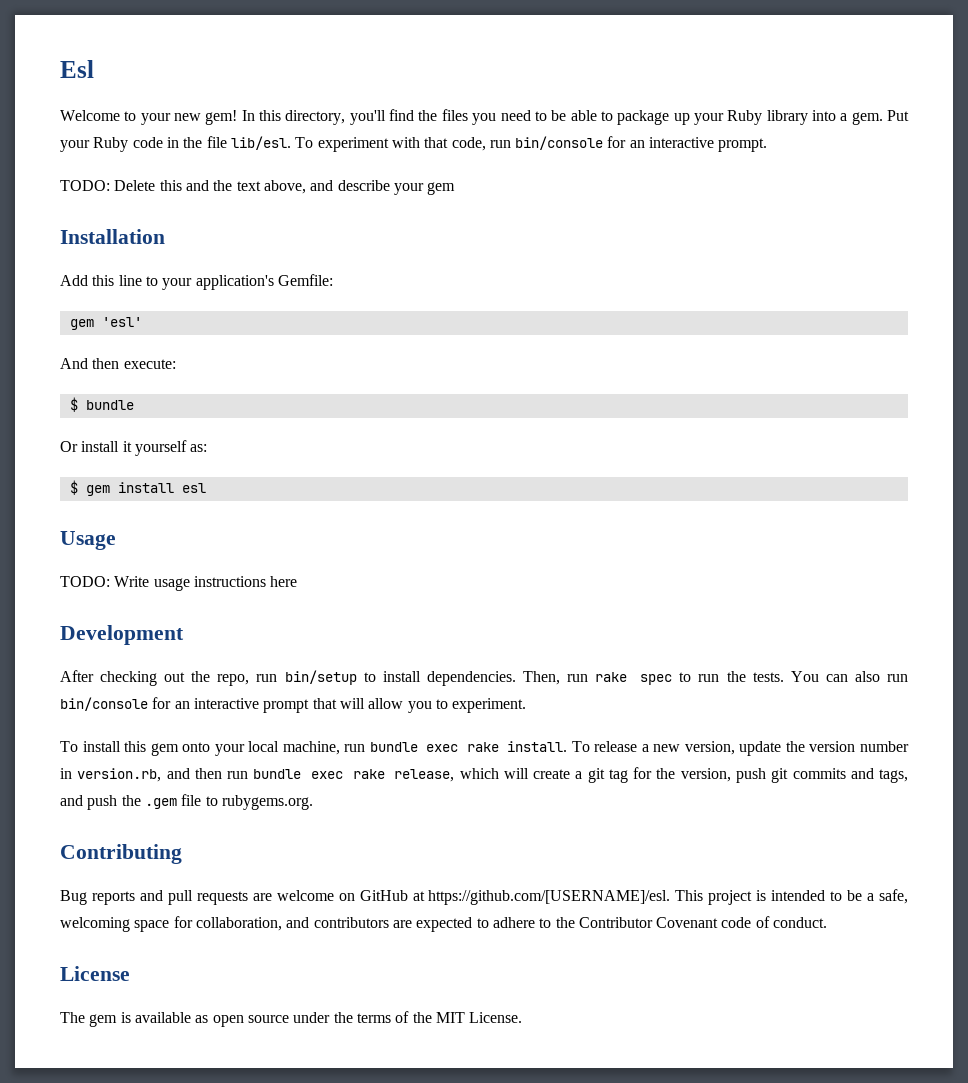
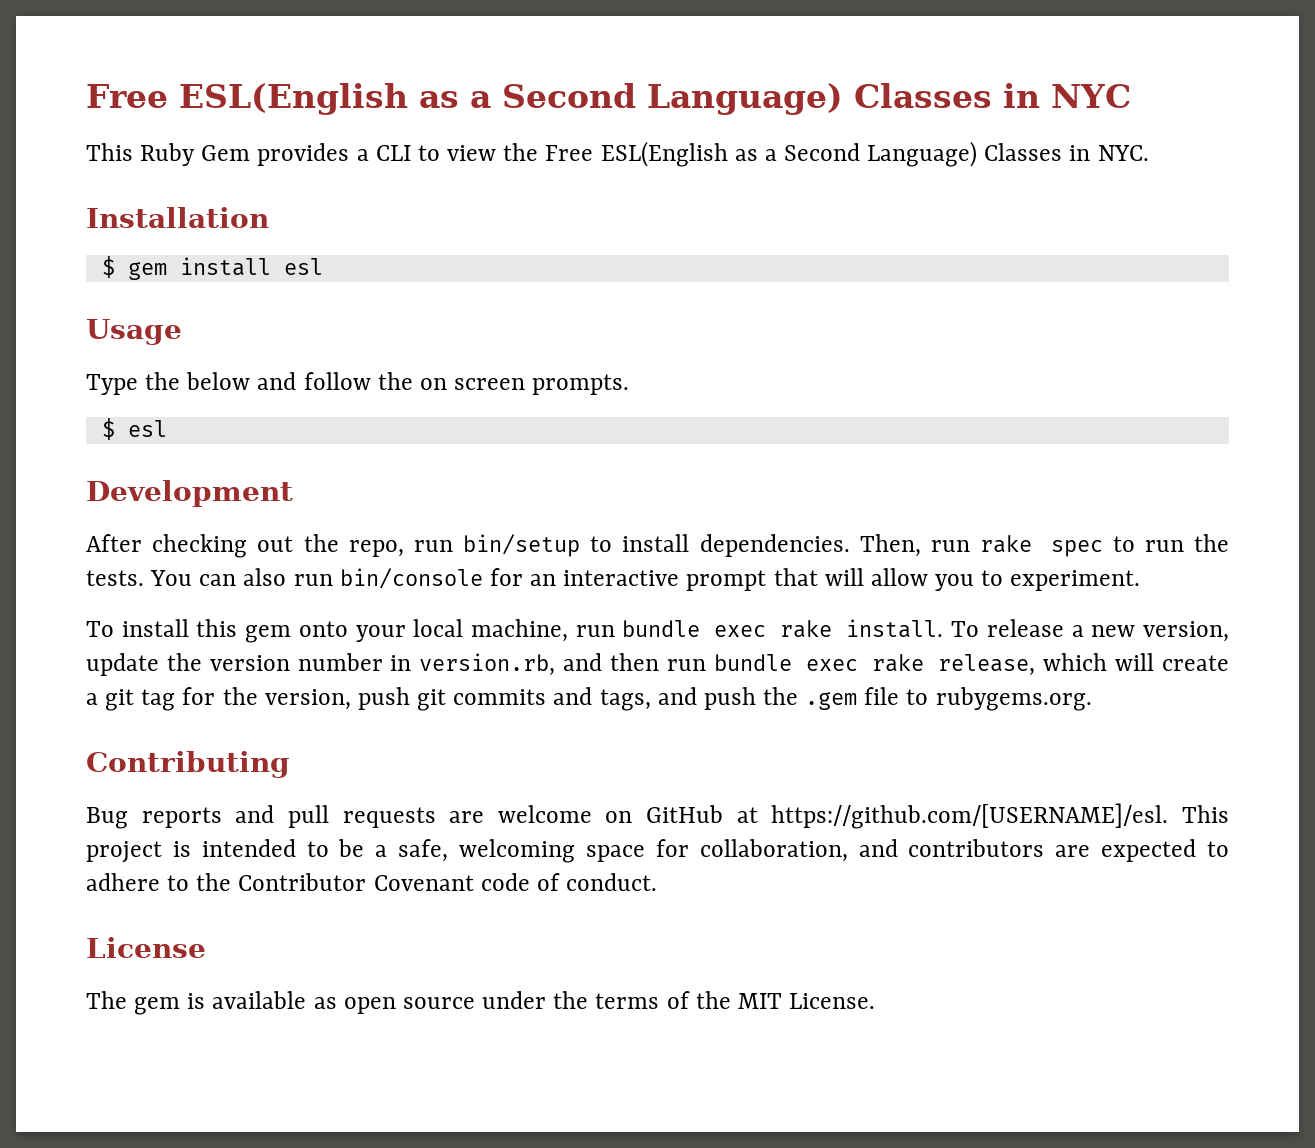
- Esl
- Welcome to your new gem! In this directory, you'll find the files you need to be able to package up your Ruby library into a gem. Put your Ruby code in the file lib/esl. To experiment with that code, run bin/console for an interactive prompt.
- TODO: Delete this and the text above, and describe your gem
+ Free ESL(English as a Second Language) Classes in NYC
+ This Ruby Gem provides a CLI to view the Free ESL(English as a Second Language) Classes in NYC.
  Installation
- Add this line to your application's Gemfile:
- gem 'esl'
- And then execute:
- $ bundle
- Or install it yourself as:
- TODO: Write usage instructions here
+ Type the below and follow the on screen prompts.
+ $ esl

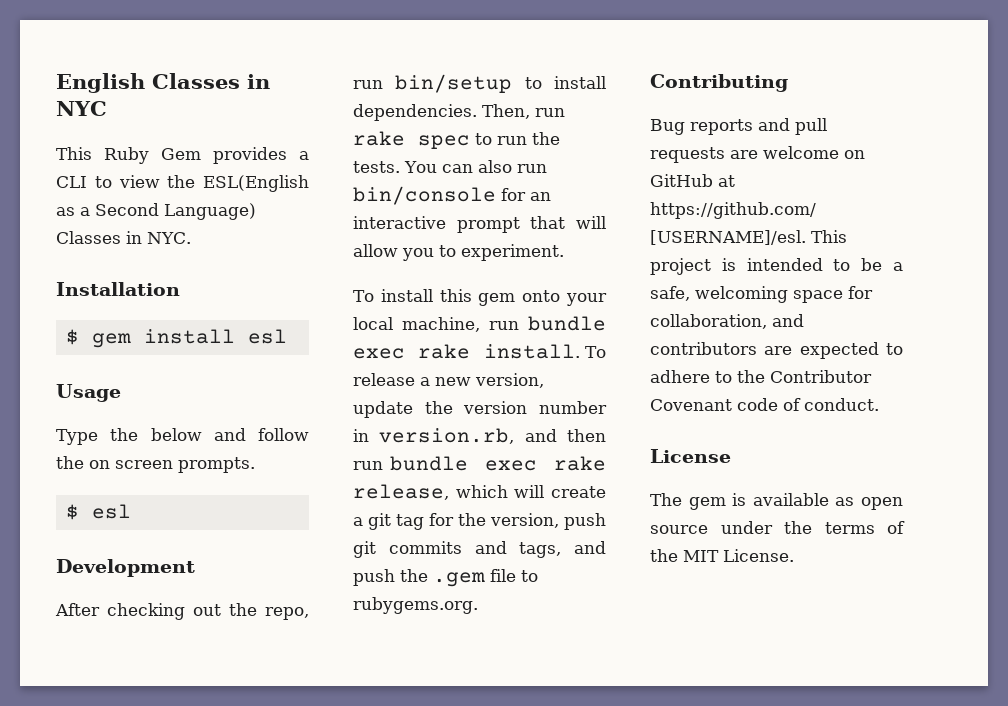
- Free ESL(English as a Second Language) Classes in NYC
+ English Classes in NYC
- This Ruby Gem provides a CLI to view the Free ESL(English as a Second Language) Classes in NYC.
+ This Ruby Gem provides a CLI to view the ESL(English as a Second Language) Classes in NYC.

